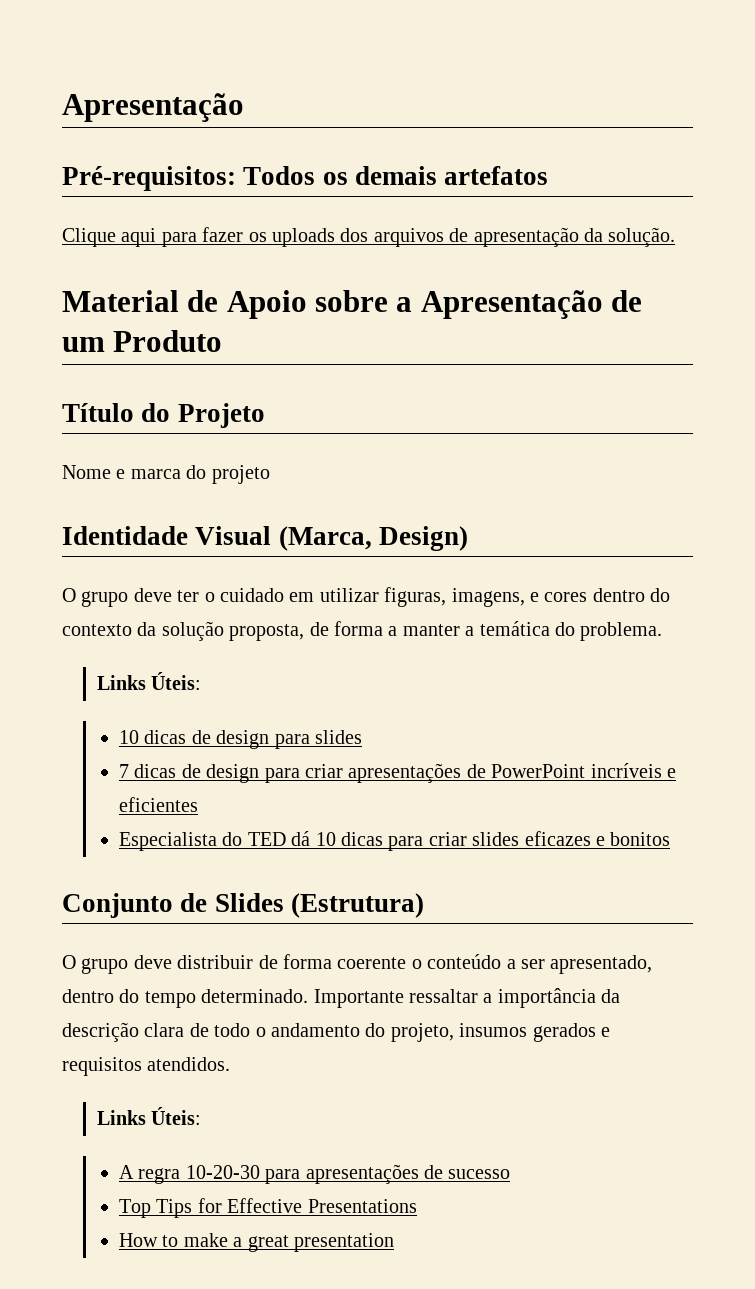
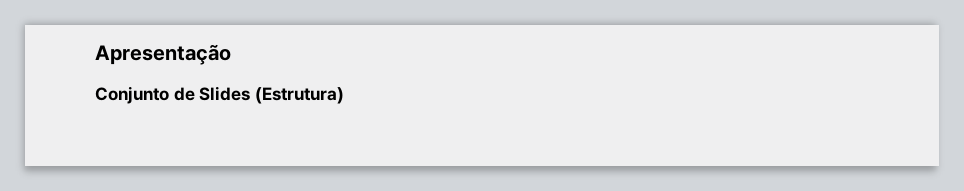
- Pré-requisitos: Todos os demais artefatos
- Clique aqui para fazer os uploads dos arquivos de apresentação da solução.
- Material de Apoio sobre a Apresentação de um Produto
- Título do Projeto
- Nome e marca do projeto
- Identidade Visual (Marca, Design)
- O grupo deve ter o cuidado em utilizar figuras, imagens, e cores dentro do contexto da solução proposta, de forma a manter a temática do problema.
- Links Úteis:
- 10 dicas de design para slides
- 7 dicas de design para criar apresentações de PowerPoint incríveis e eficientes
- Especialista do TED dá 10 dicas para criar slides eficazes e bonitos
  Conjunto de Slides (Estrutura)
- O grupo deve distribuir de forma coerente o conteúdo a ser apresentado, dentro do tempo determinado. Importante ressaltar a importância da descrição clara de todo o andamento do projeto, insumos gerados e requisitos atendidos.
- Links Úteis:
- A regra 10-20-30 para apresentações de sucesso
- Top Tips for Effective Presentations
- How to make a great presentation

